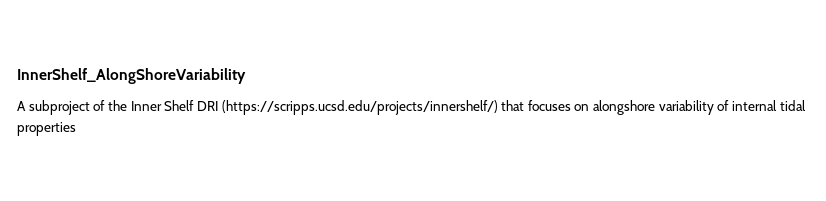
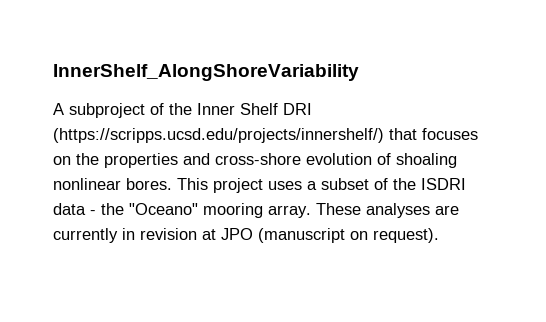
- A subproject of the Inner Shelf DRI (https://scripps.ucsd.edu/projects/innershelf/) that focuses on alongshore variability of internal tidal properties
+ A subproject of the Inner Shelf DRI (https://scripps.ucsd.edu/projects/innershelf/) that focuses on the properties and cross-shore evolution of shoaling nonlinear bores. This project uses a subset of the ISDRI data - the "Oceano" mooring array. These analyses are currently in revision at JPO (manuscript on request).

